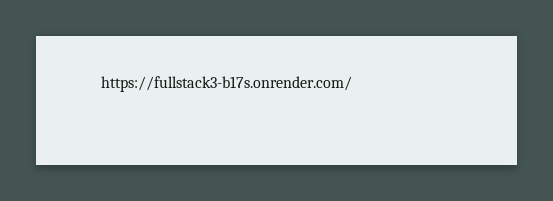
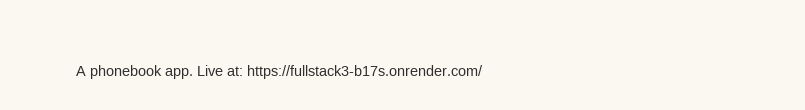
- https://fullstack3-b17s.onrender.com/
+ A phonebook app. Live at: https://fullstack3-b17s.onrender.com/

